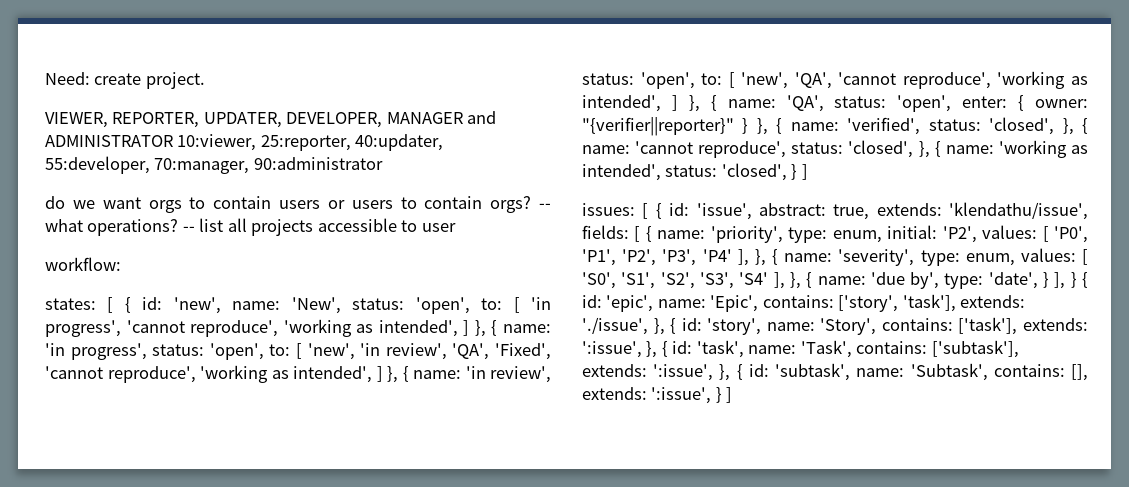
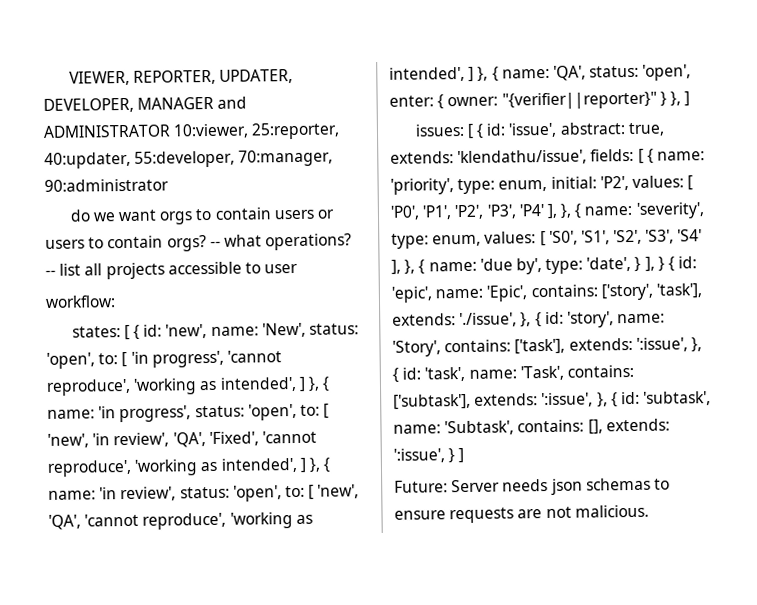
- Need: create project.
- "{verifier||reporter}" } }, { name: 'verified', status: 'closed', }, { name: 'cannot reproduce', status: 'closed', }, { name: 'working as intended', status: 'closed', } ]
+ "{verifier||reporter}" } }, ]
+ Future: Server needs json schemas to ensure requests are not malicious.

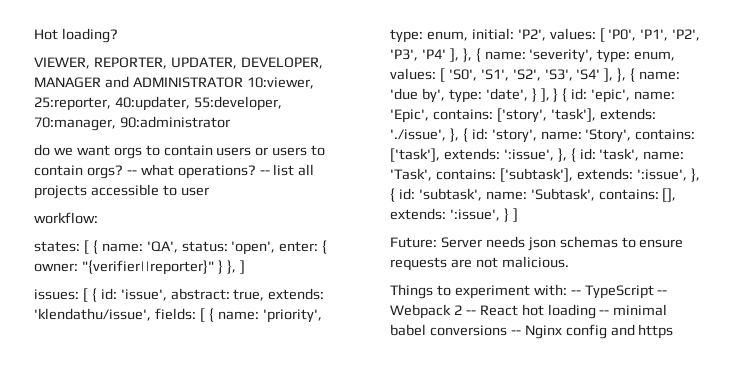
+ Hot loading?
- states: [ { id: 'new', name: 'New', status: 'open', to: [ 'in progress', 'cannot reproduce', 'working as intended', ] }, { name: 'in progress', status: 'open', to: [ 'new', 'in review', 'QA', 'Fixed', 'cannot reproduce', 'working as intended', ] }, { name: 'in review', status: 'open', to: [ 'new', 'QA', 'cannot reproduce', 'working as intended', ] }, { name: 'QA', status: 'open', enter: { owner: "{verifier||reporter}" } }, ]
+ states: [ { name: 'QA', status: 'open', enter: { owner: "{verifier||reporter}" } }, ]
+ Things to experiment with: -- TypeScript -- Webpack 2 -- React hot loading -- minimal babel conversions -- Nginx config and https

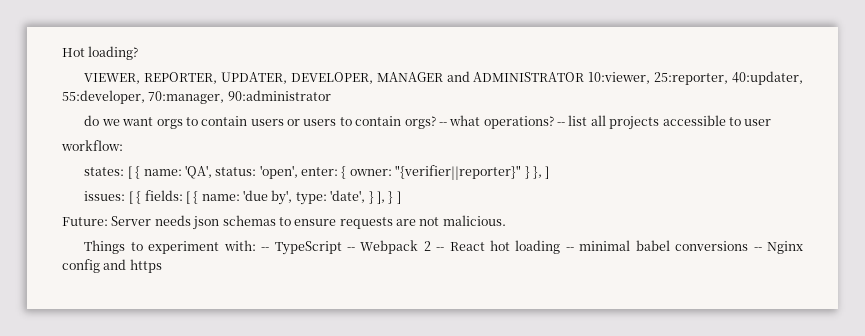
- issues: [ { id: 'issue', abstract: true, extends: 'klendathu/issue', fields: [ { name: 'priority', type: enum, initial: 'P2', values: [ 'P0', 'P1', 'P2', 'P3', 'P4' ], }, { name: 'severity', type: enum, values: [ 'S0', 'S1', 'S2', 'S3', 'S4' ], }, { name: 'due by', type: 'date', } ], } { id: 'epic', name: 'Epic', contains: ['story', 'task'], extends: './issue', }, { id: 'story', name: 'Story', contains: ['task'], extends: ':issue', }, { id: 'task', name: 'Task', contains: ['subtask'], extends: ':issue', }, { id: 'subtask', name: 'Subtask', contains: [], extends: ':issue', } ]
+ issues: [ { fields: [ { name: 'due by', type: 'date', } ], } ]

